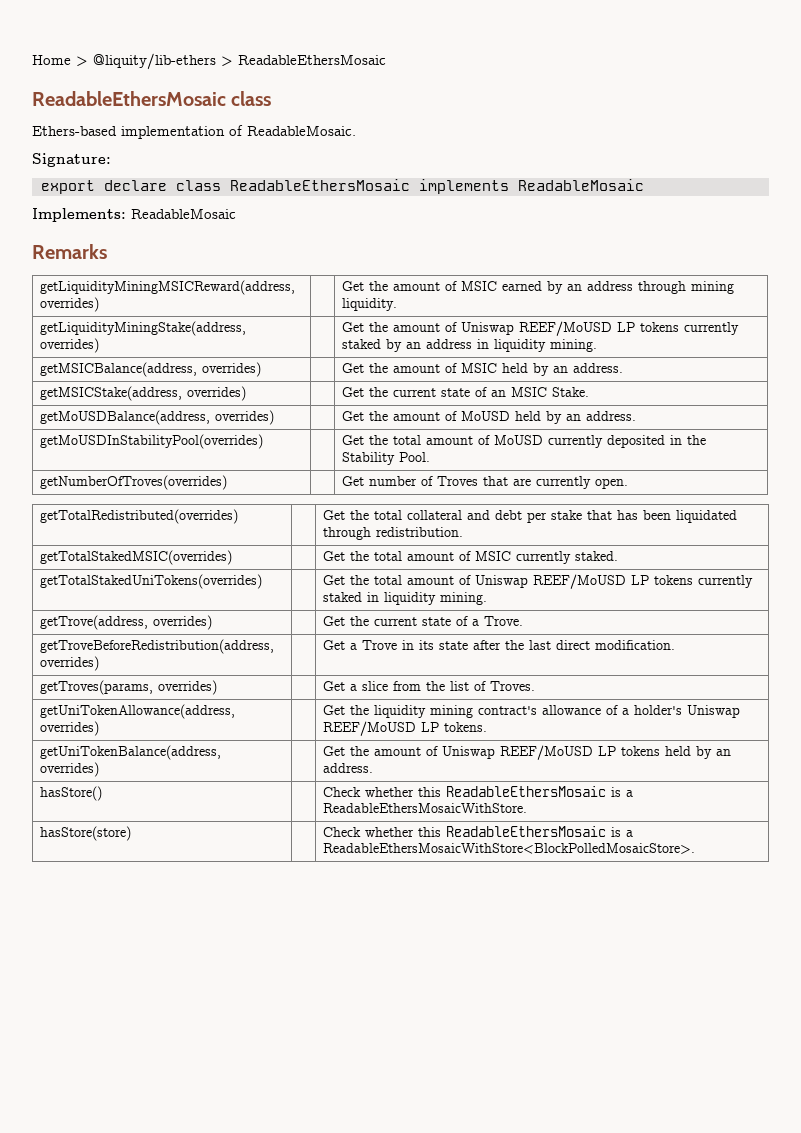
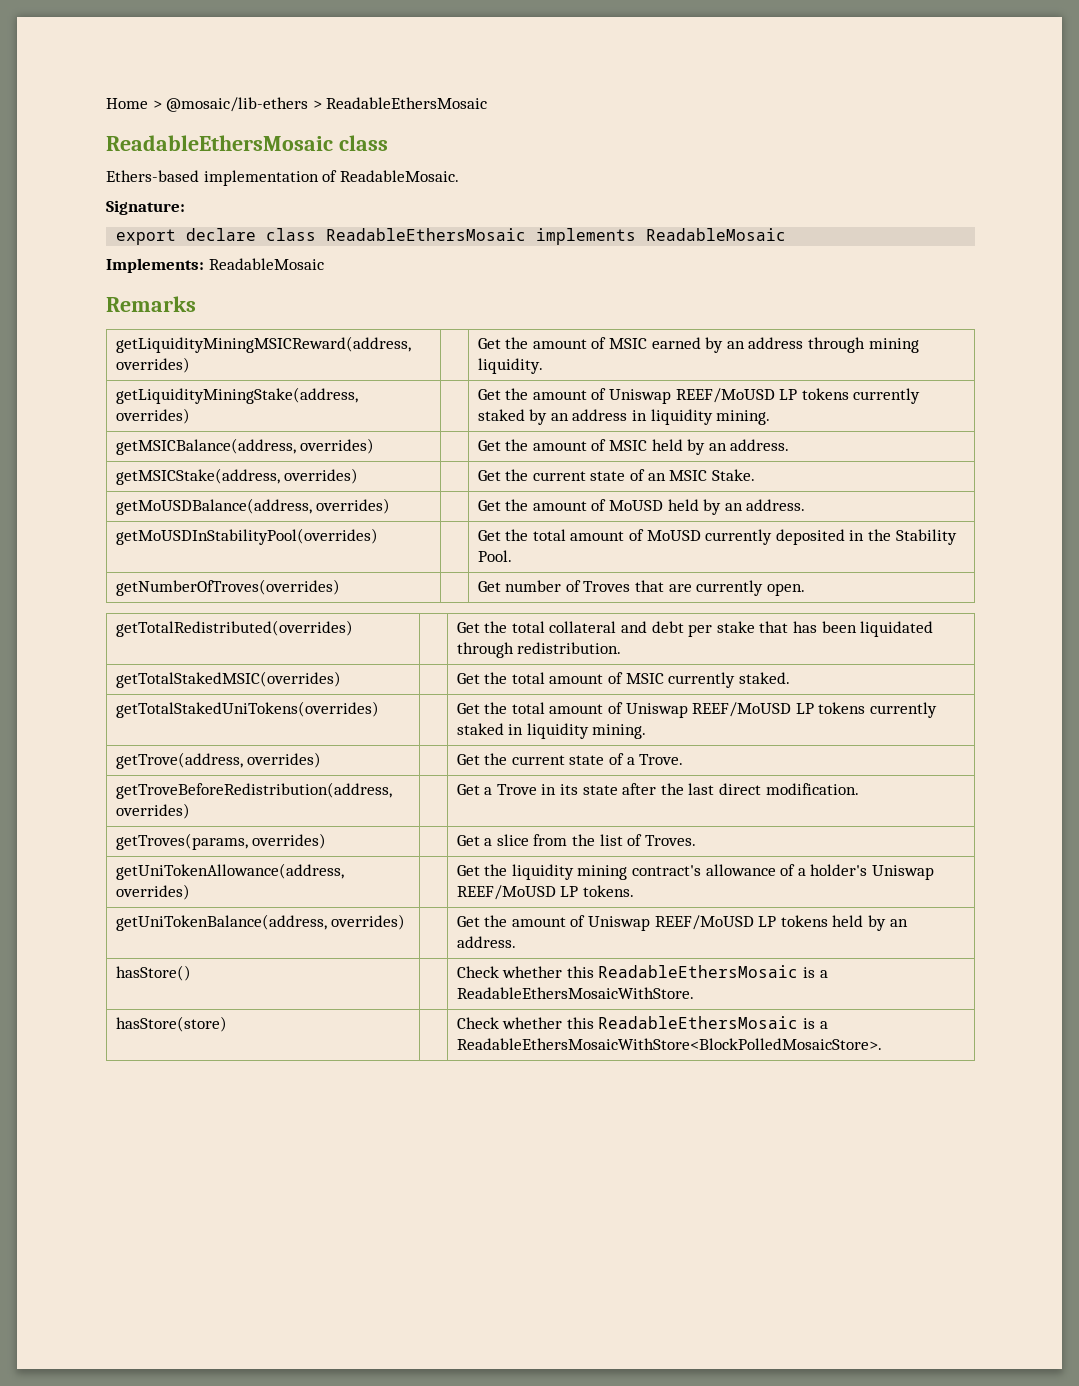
- Home > @liquity/lib-ethers > ReadableEthersMosaic
+ Home > @mosaic/lib-ethers > ReadableEthersMosaic

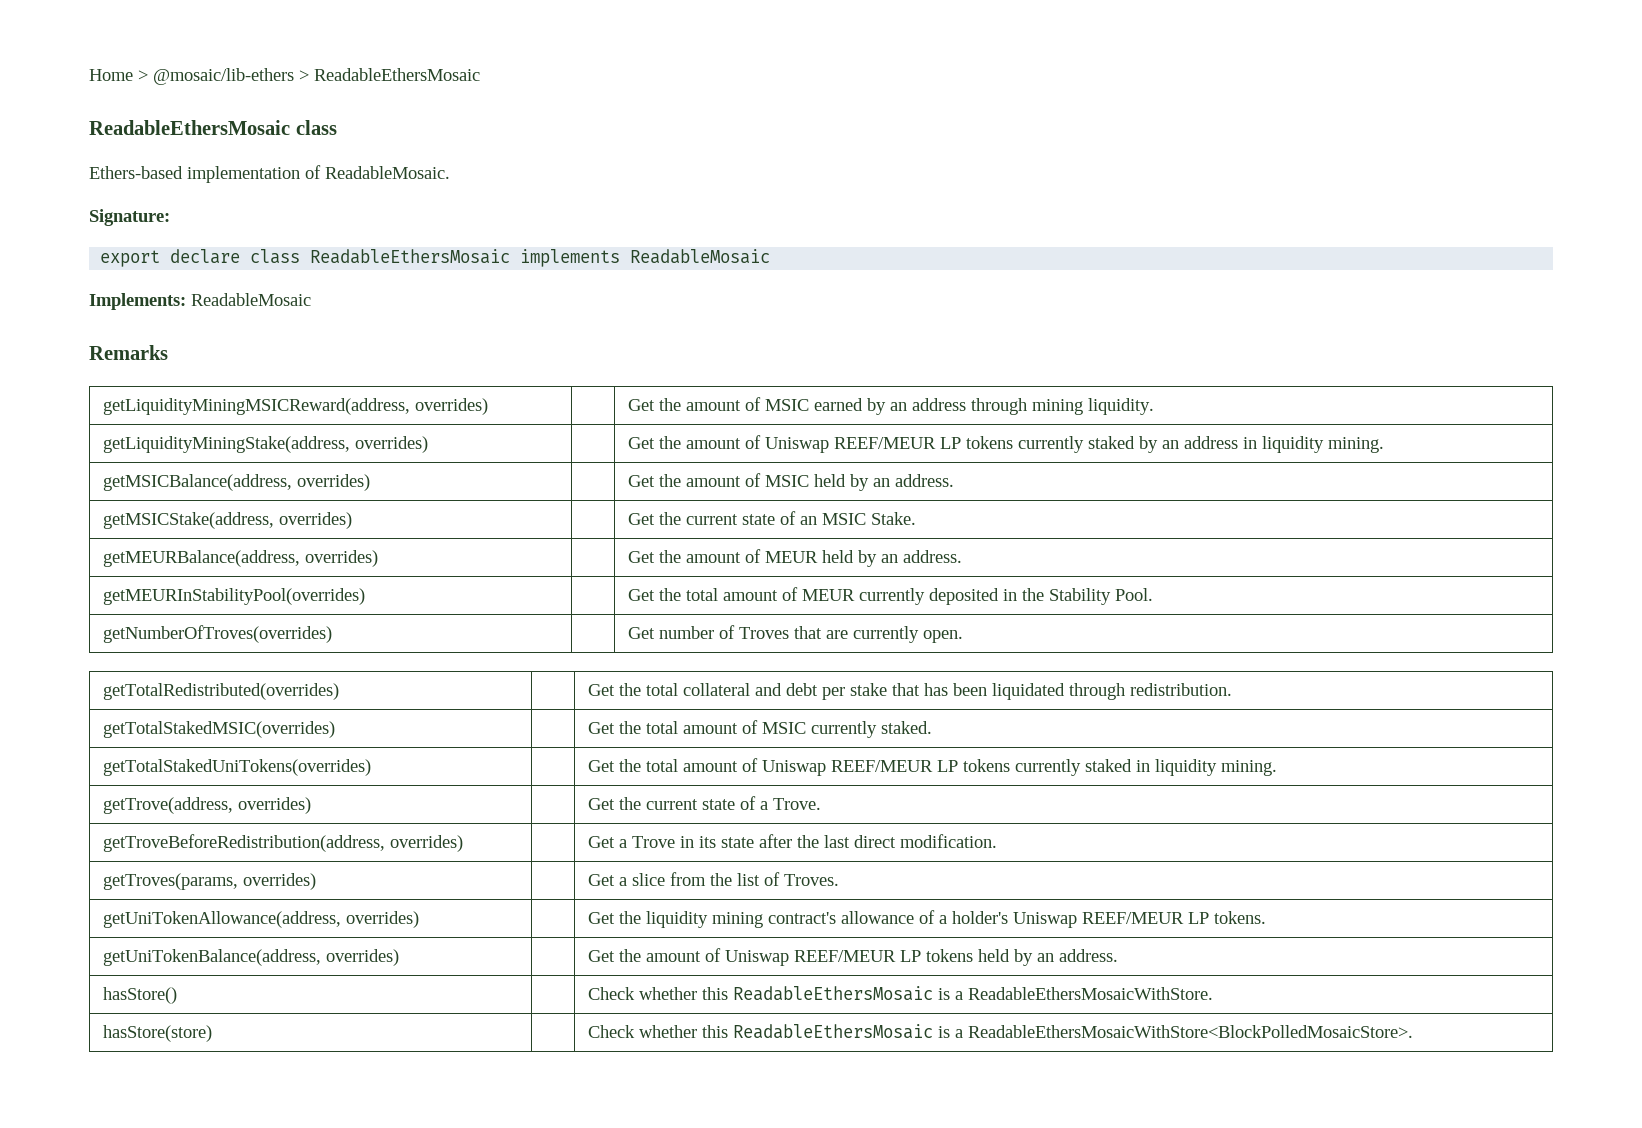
- getLiquidityMiningStake(address, overrides) | | Get the amount of Uniswap REEF/MoUSD LP tokens currently staked by an address in liquidity mining.
+ getLiquidityMiningStake(address, overrides) | | Get the amount of Uniswap REEF/MEUR LP tokens currently staked by an address in liquidity mining.
- getMoUSDBalance(address, overrides) | | Get the amount of MoUSD held by an address.
- getMoUSDInStabilityPool(overrides) | | Get the total amount of MoUSD currently deposited in the Stability Pool.
+ getMEURBalance(address, overrides) | | Get the amount of MEUR held by an address.
+ getMEURInStabilityPool(overrides) | | Get the total amount of MEUR currently deposited in the Stability Pool.
- getTotalStakedUniTokens(overrides) | | Get the total amount of Uniswap REEF/MoUSD LP tokens currently staked in liquidity mining.
+ getTotalStakedUniTokens(overrides) | | Get the total amount of Uniswap REEF/MEUR LP tokens currently staked in liquidity mining.
- getUniTokenAllowance(address, overrides) | | Get the liquidity mining contract's allowance of a holder's Uniswap REEF/MoUSD LP tokens.
+ getUniTokenAllowance(address, overrides) | | Get the liquidity mining contract's allowance of a holder's Uniswap REEF/MEUR LP tokens.
- getUniTokenBalance(address, overrides) | | Get the amount of Uniswap REEF/MoUSD LP tokens held by an address.
+ getUniTokenBalance(address, overrides) | | Get the amount of Uniswap REEF/MEUR LP tokens held by an address.

